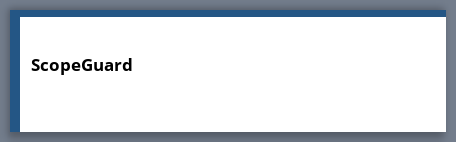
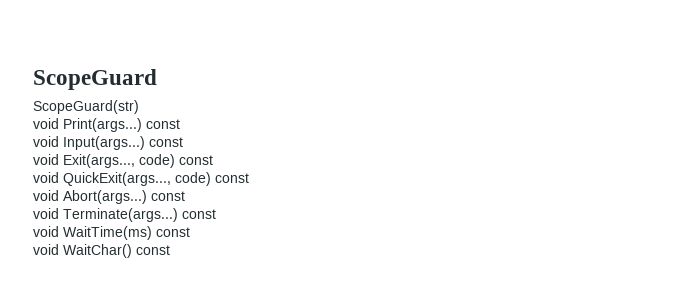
+ ScopeGuard(str)
+ void Print(args...) const
+ void Input(args...) const
+ void Exit(args..., code) const
+ void QuickExit(args..., code) const
+ void Abort(args...) const
+ void Terminate(args...) const
+ void WaitTime(ms) const
+ void WaitChar() const

